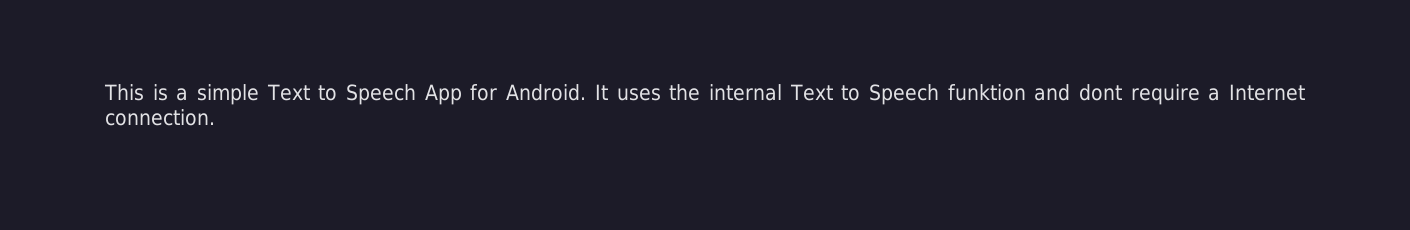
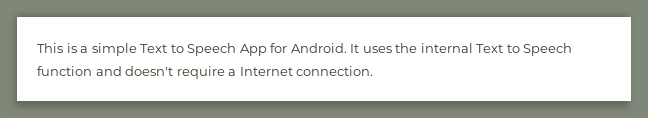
- It uses the internal Text to Speech funktion and dont require a Internet connection.
+ It uses the internal Text to Speech function and doesn't require a Internet connection.

